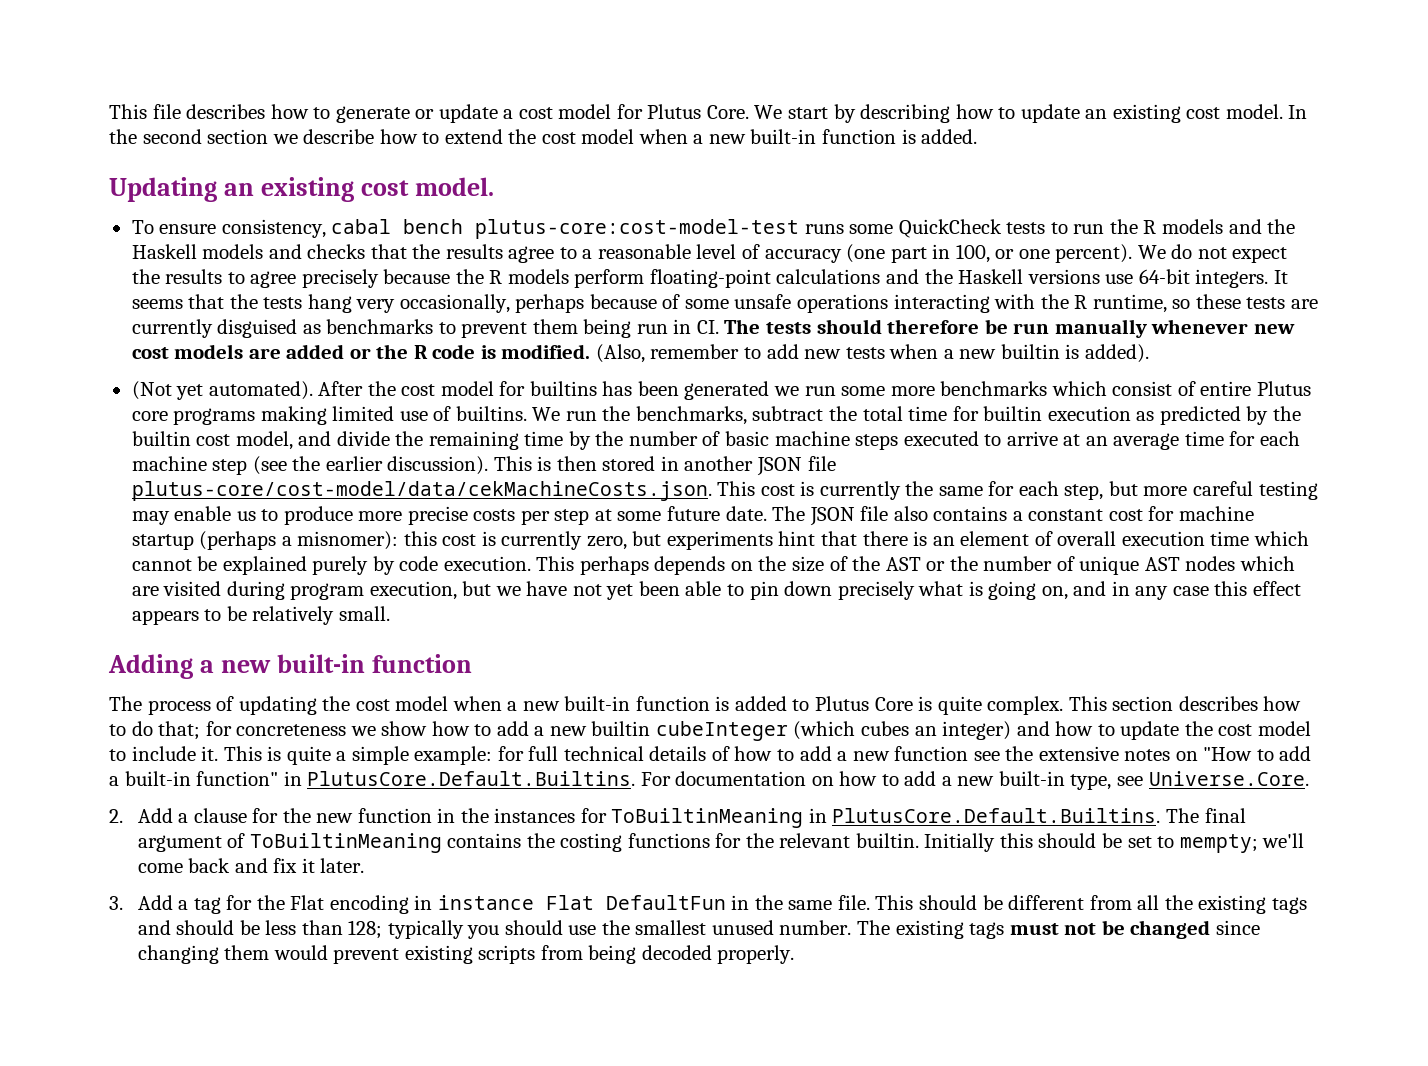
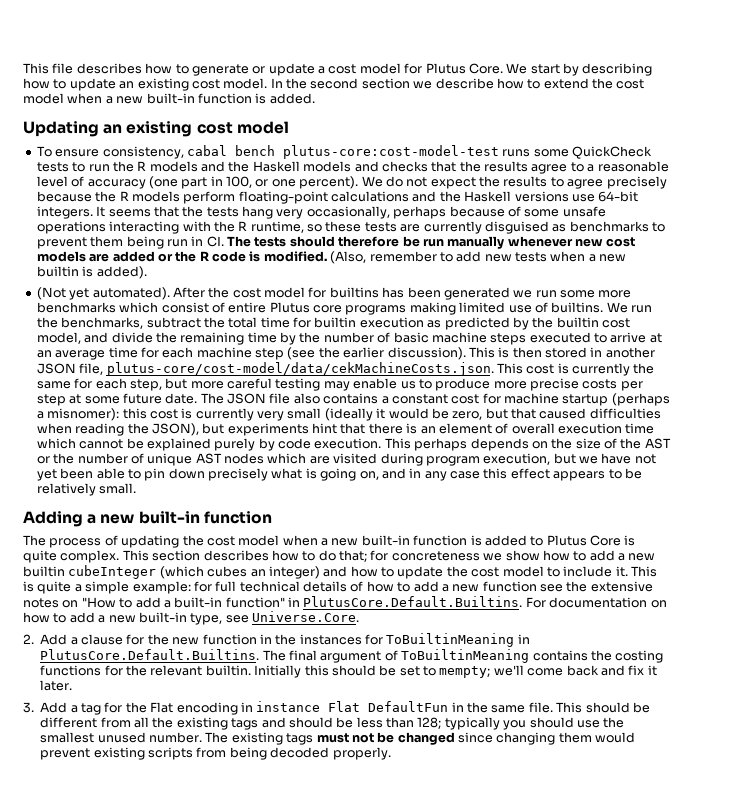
- Updating an existing cost model.
+ Updating an existing cost model
- This is then stored in another JSON file plutus-core/cost-model/data/cekMachineCosts.json. This cost is currently the same for each step, but more careful testing may enable us to produce more precise costs per step at some future date.
+ This is then stored in another JSON file, plutus-core/cost-model/data/cekMachineCosts.json. This cost is currently the same for each step, but more careful testing may enable us to produce more precise costs per step at some future date.
- The JSON file also contains a constant cost for machine startup (perhaps a misnomer): this cost is currently zero, but experiments hint that there is an element of overall execution time which cannot be explained purely by code execution.
+ The JSON file also contains a constant cost for machine startup (perhaps a misnomer): this cost is currently very small (ideally it would be zero, but that caused difficulties when reading the JSON), but experiments hint that there is an element of overall execution time which cannot be explained purely by code execution.

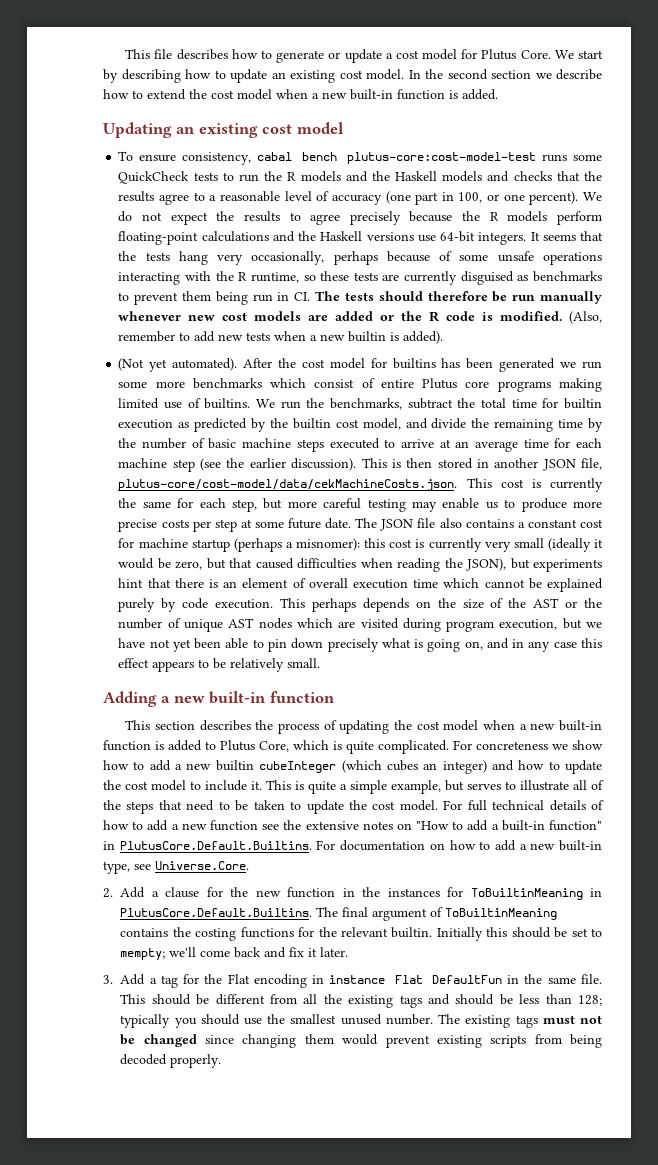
- The process of updating the cost model when a new built-in function is added to Plutus Core is quite complex. This section describes how to do that; for concreteness we show how to add a new builtin cubeInteger (which cubes an integer) and how to update the cost model to include it.
+ This section describes the process of updating the cost model when a new built-in function is added to Plutus Core, which is quite complicated. For concreteness we show how to add a new builtin cubeInteger (which cubes an integer) and how to update the cost model to include it.
- This is quite a simple example: for full technical details of how to add a new function see the extensive notes on "How to add a built-in function" in PlutusCore.Default.Builtins. For documentation on how to add a new built-in type, see Universe.Core.
+ This is quite a simple example, but serves to illustrate all of the steps that need to be taken to update the cost model. For full technical details of how to add a new function see the extensive notes on "How to add a built-in function" in PlutusCore.Default.Builtins. For documentation on how to add a new built-in type, see Universe.Core.

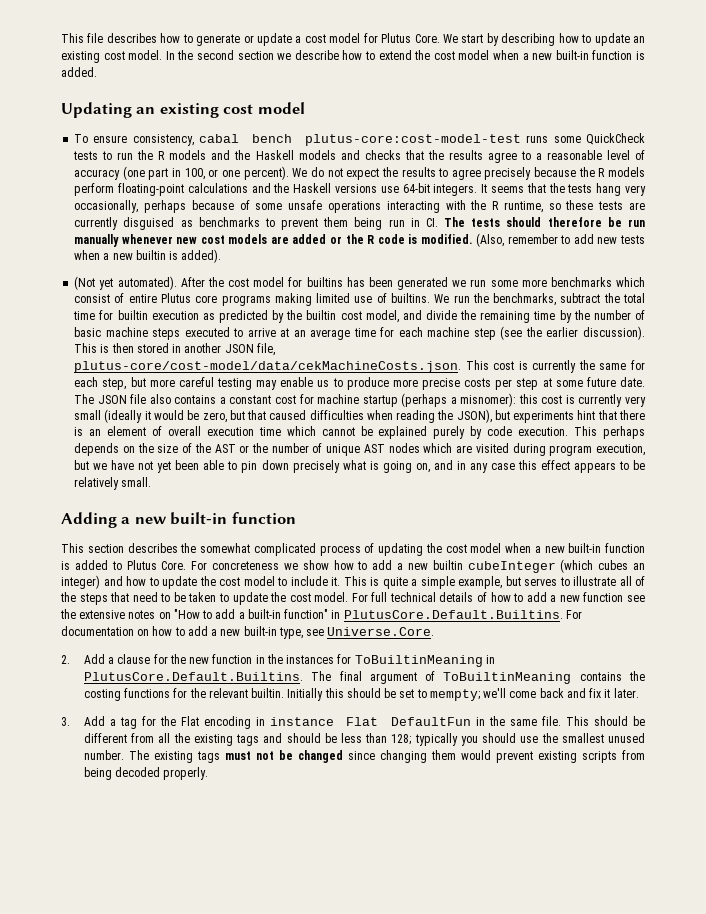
- This section describes the process of updating the cost model when a new built-in function is added to Plutus Core, which is quite complicated.
+ This section describes the somewhat complicated process of updating the cost model when a new built-in function is added to Plutus Core.

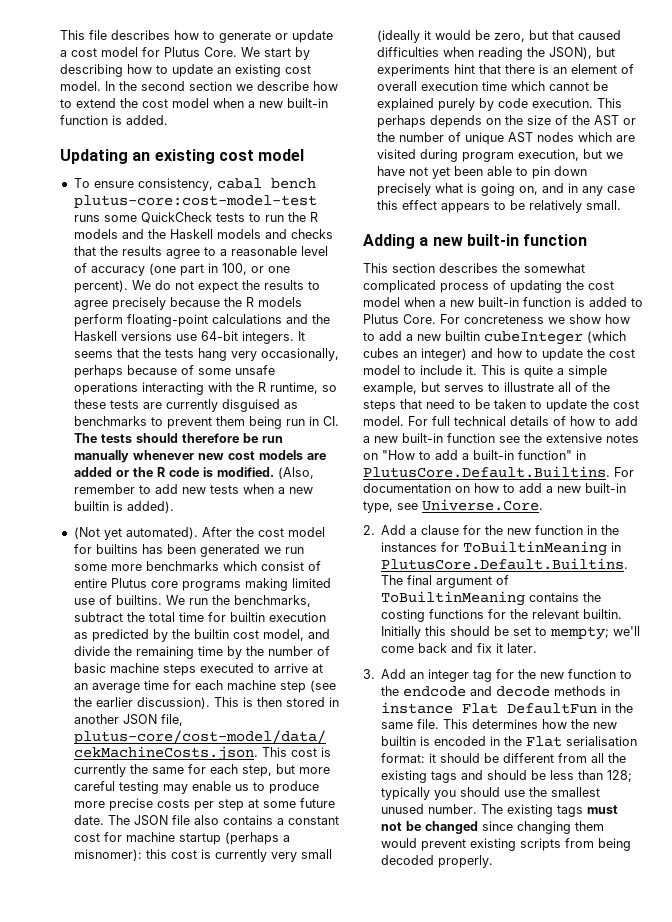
- For full technical details of how to add a new function see the extensive notes on "How to add a built-in function" in PlutusCore.Default.Builtins. For documentation on how to add a new built-in type, see Universe.Core.
+ For full technical details of how to add a new built-in function see the extensive notes on "How to add a built-in function" in PlutusCore.Default.Builtins. For documentation on how to add a new built-in type, see Universe.Core.
- 3. Add a tag for the Flat encoding in instance Flat DefaultFun in the same file.
+ 3. Add an integer tag for the new function to the endcode and decode methods in instance Flat DefaultFun in the same file.
- This should be different from all the existing tags and should be less than 128; typically you should use the smallest unused number.
+ This determines how the new builtin is encoded in the Flat serialisation format: it should be different from all the existing tags and should be less than 128; typically you should use the smallest unused number.

